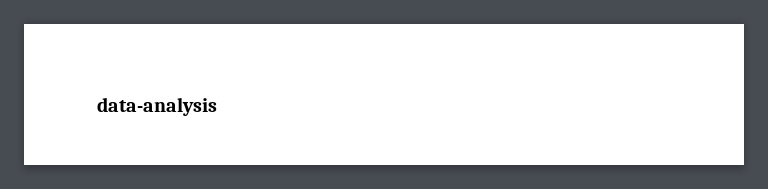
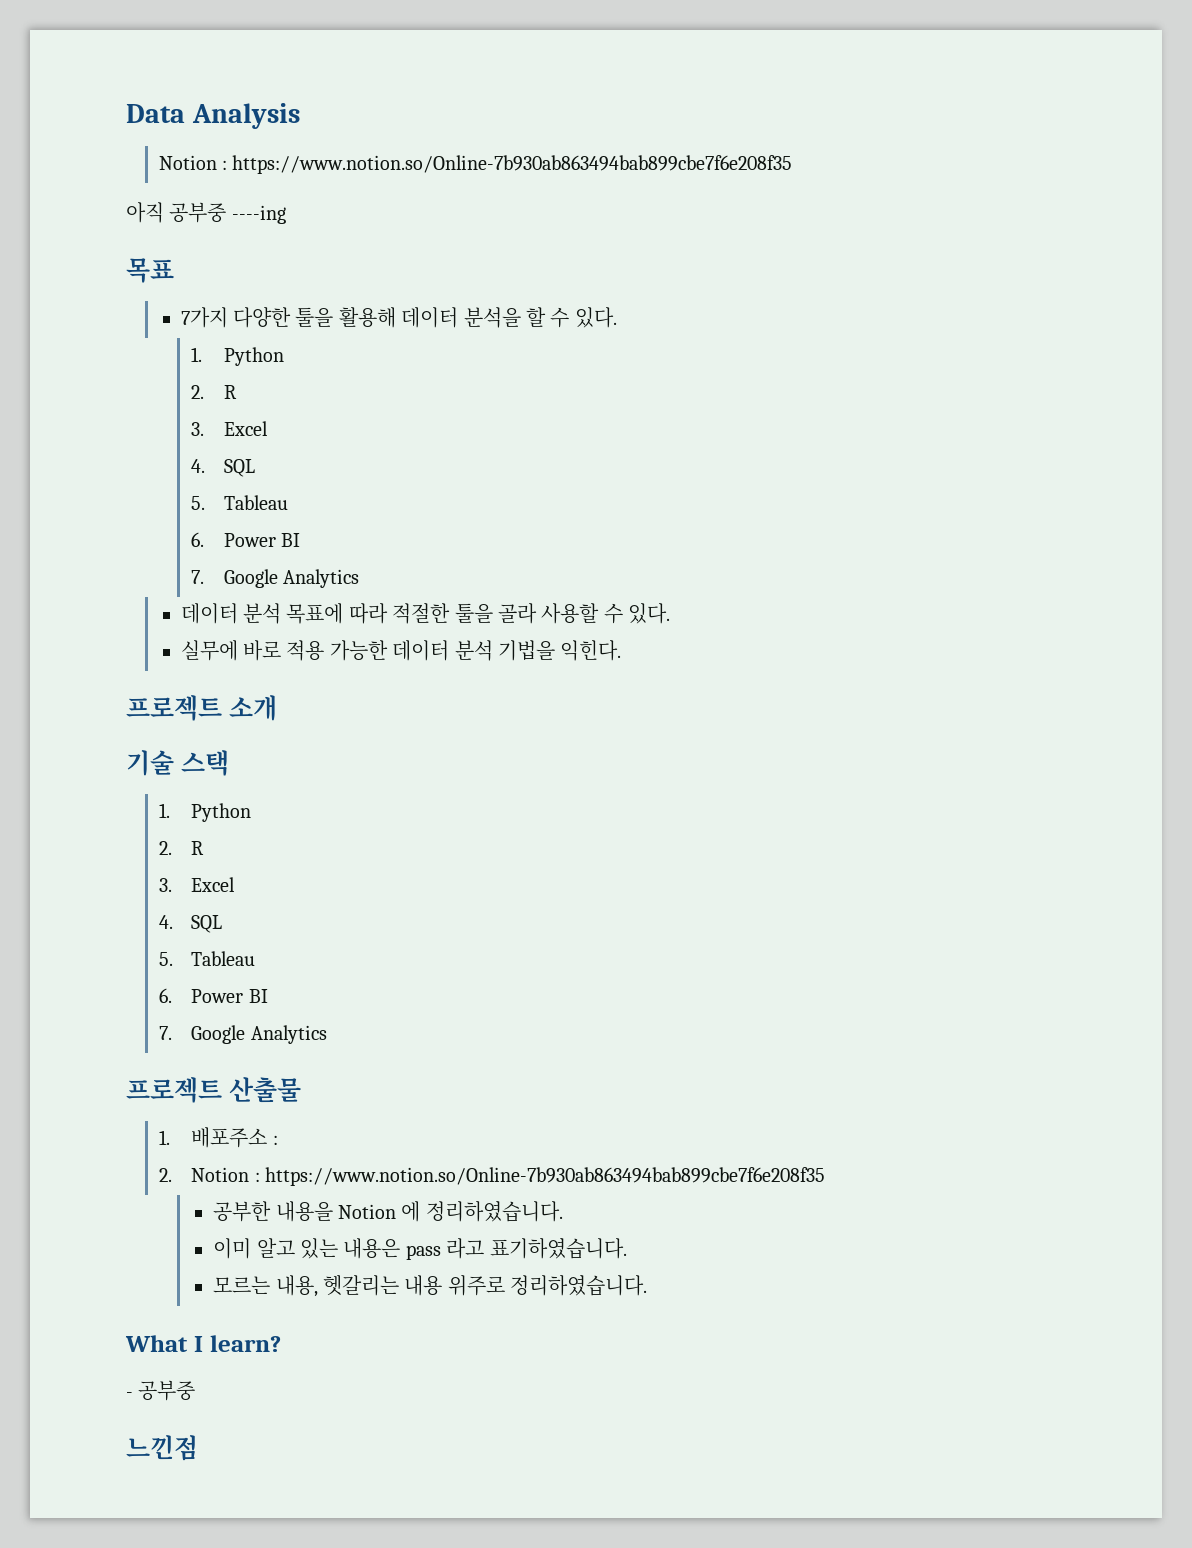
- data-analysis
+ Data Analysis
+ Notion : https://www.notion.so/Online-7b930ab863494bab899cbe7f6e208f35
+ 아직 공부중 ----ing
+ 목표
+ 7가지 다양한 툴을 활용해 데이터 분석을 할 수 있다.
+ 1. Python
+ 2. R
+ 3. Excel
+ 4. SQL
+ 5. Tableau
+ 6. Power BI
+ 7. Google Analytics
+ 데이터 분석 목표에 따라 적절한 툴을 골라 사용할 수 있다.
+ 실무에 바로 적용 가능한 데이터 분석 기법을 익힌다.
+ 프로젝트 소개
+ 기술 스택
+ 1. Python
+ 2. R
+ 3. Excel
+ 4. SQL
+ 5. Tableau
+ 6. Power BI
+ 7. Google Analytics
+ 프로젝트 산출물
+ 1. 배포주소 :
+ 2. Notion : https://www.notion.so/Online-7b930ab863494bab899cbe7f6e208f35
+ 공부한 내용을 Notion 에 정리하였습니다.
+ 이미 알고 있는 내용은 pass 라고 표기하였습니다.
+ 모르는 내용, 헷갈리는 내용 위주로 정리하였습니다.
+ What I learn?
+ - 공부중
+ 느낀점

